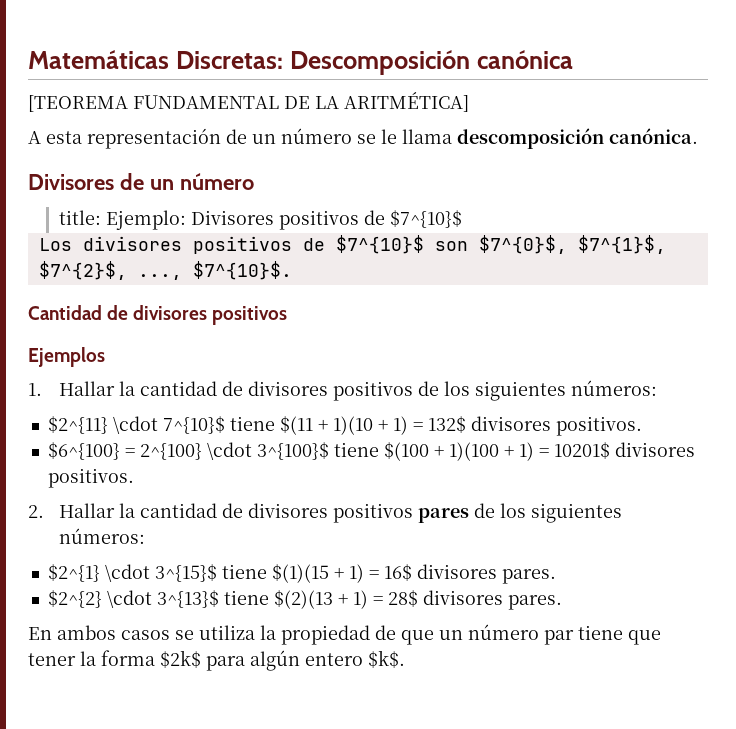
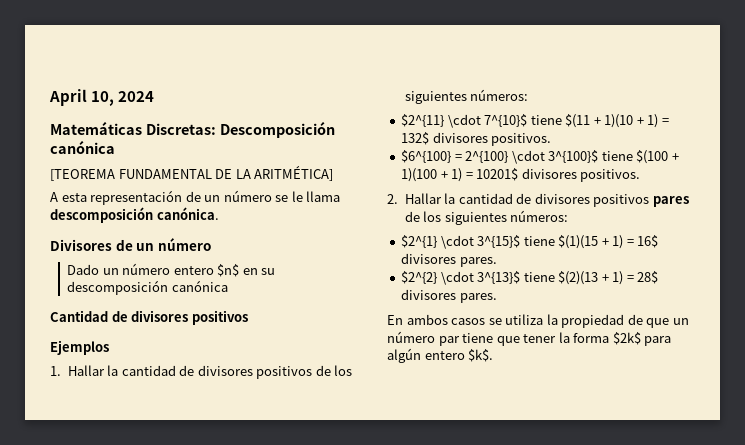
+ April 10, 2024
- title: Ejemplo: Divisores positivos de $7^{10}$
- Los divisores positivos de $7^{10}$ son $7^{0}$, $7^{1}$, $7^{2}$, ..., $7^{10}$.
+ Dado un número entero $n$ en su descomposición canónica

